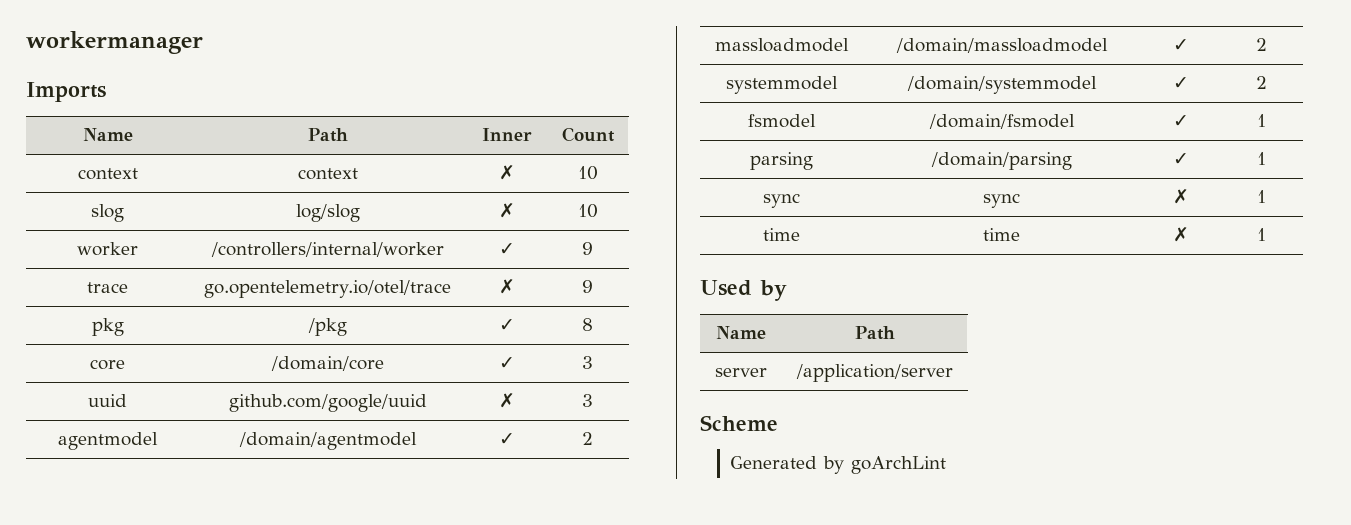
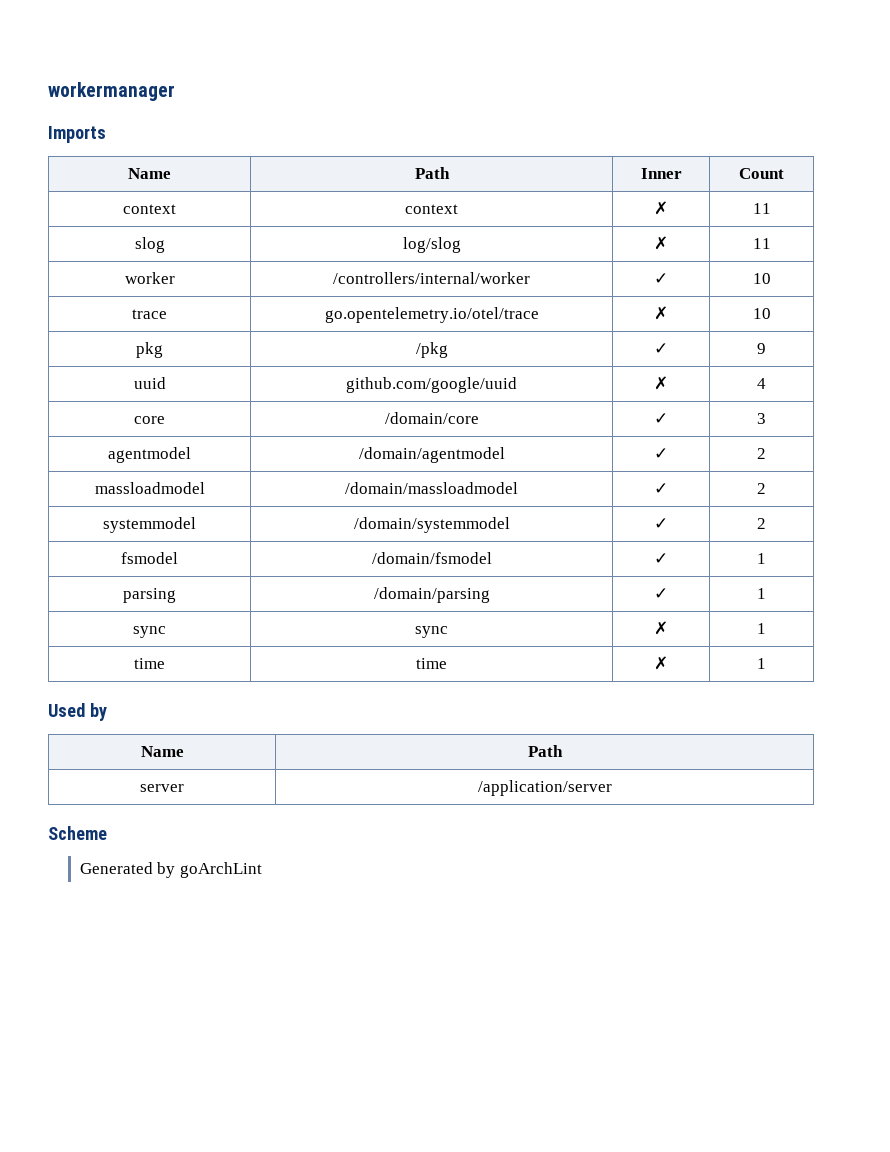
- context | context | ✗ | 10
+ context | context | ✗ | 11
- slog | log/slog | ✗ | 10
+ slog | log/slog | ✗ | 11
- worker | /controllers/internal/worker | ✓ | 9
+ worker | /controllers/internal/worker | ✓ | 10
- trace | go.opentelemetry.io/otel/trace | ✗ | 9
+ trace | go.opentelemetry.io/otel/trace | ✗ | 10
- pkg | /pkg | ✓ | 8
+ pkg | /pkg | ✓ | 9
+ uuid | github.com/google/uuid | ✗ | 4
- uuid | github.com/google/uuid | ✗ | 3

